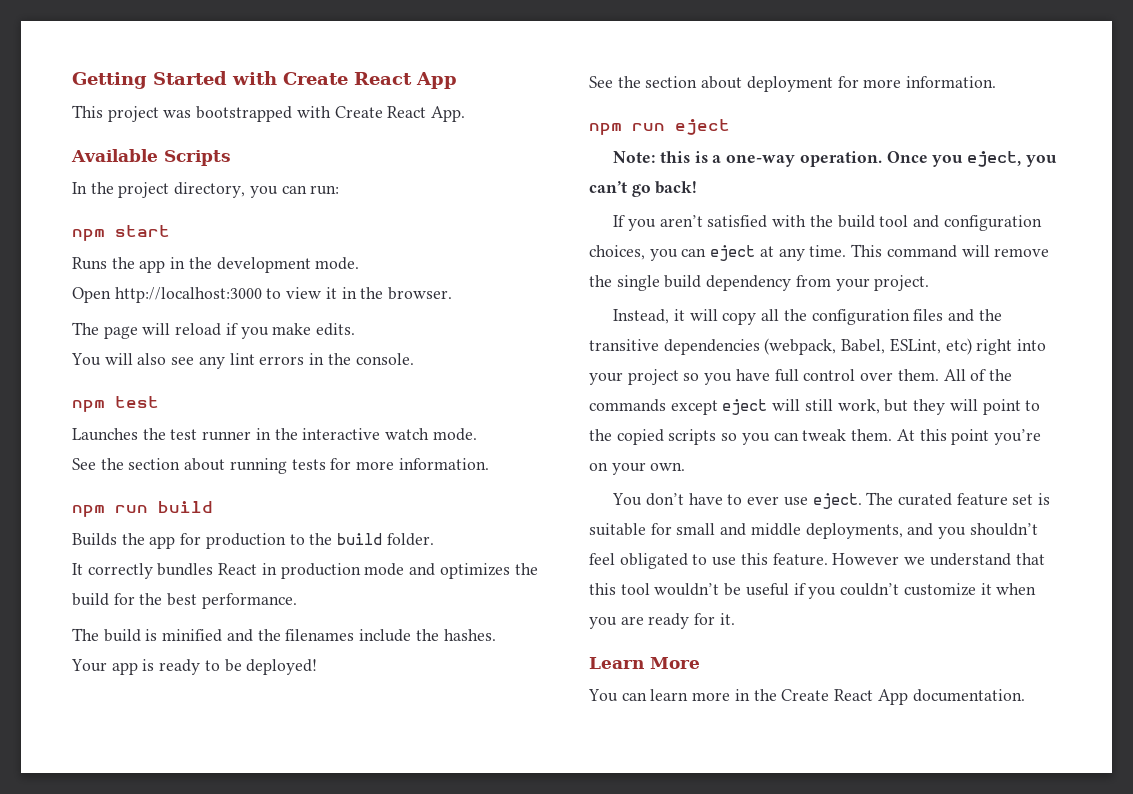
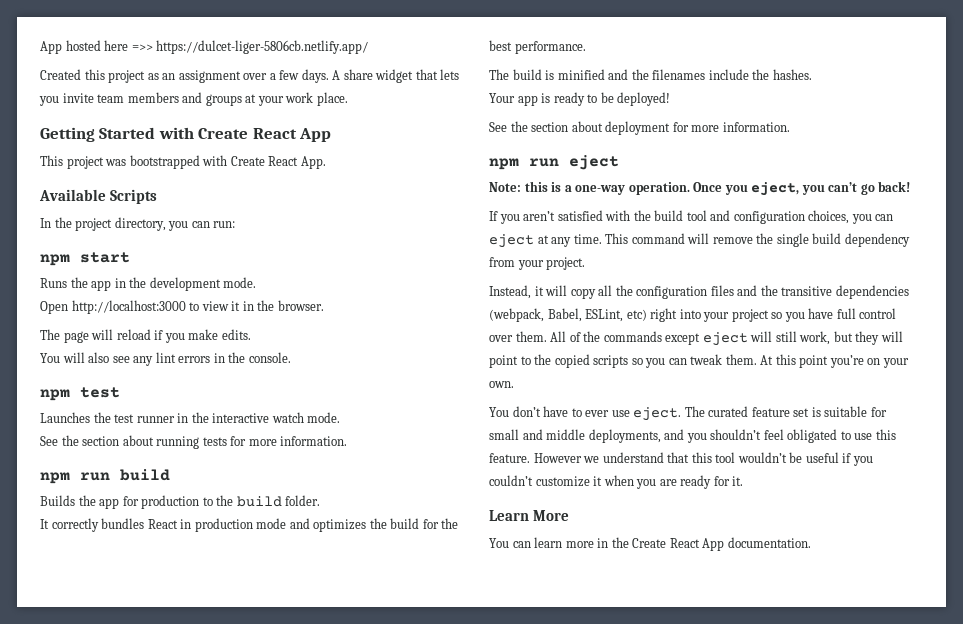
+ App hosted here =>> https://dulcet-liger-5806cb.netlify.app/
+ Created this project as an assignment over a few days. A share widget that lets you invite team members and groups at your work place.

